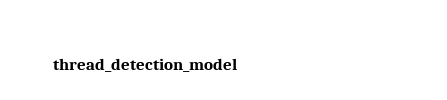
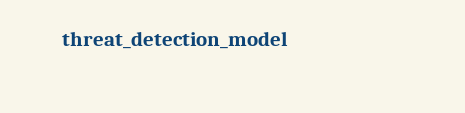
- thread_detection_model
+ threat_detection_model

